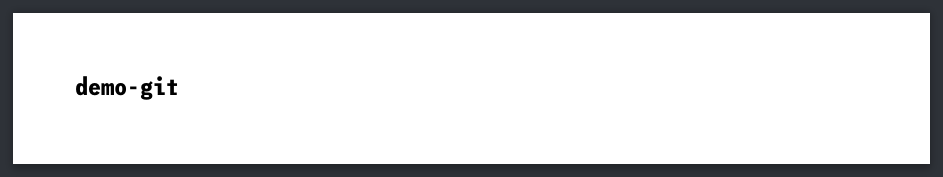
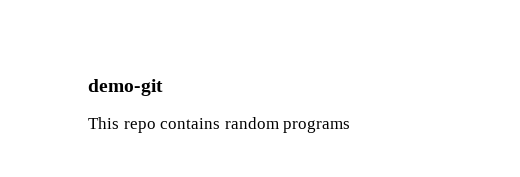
+ This repo contains random programs

